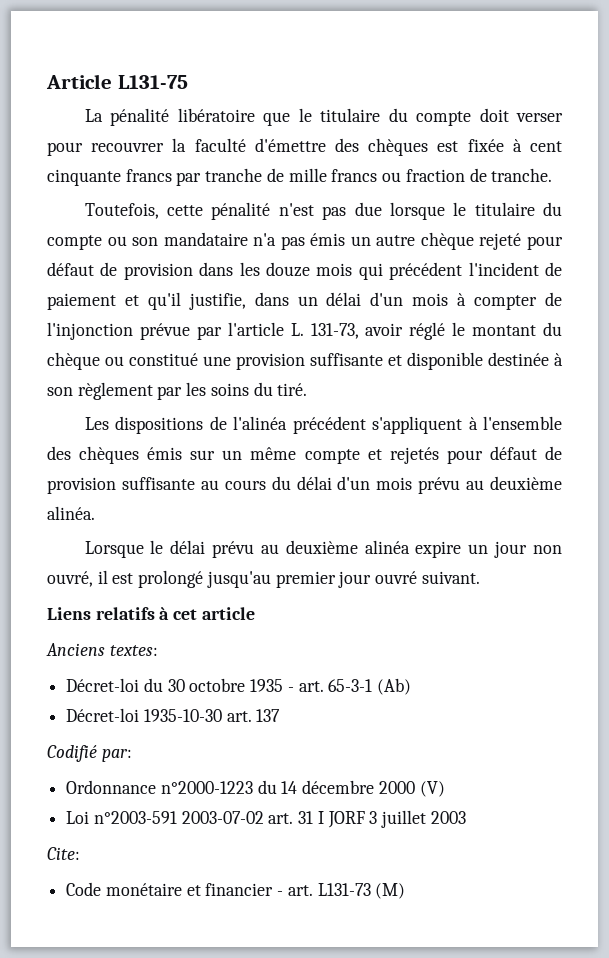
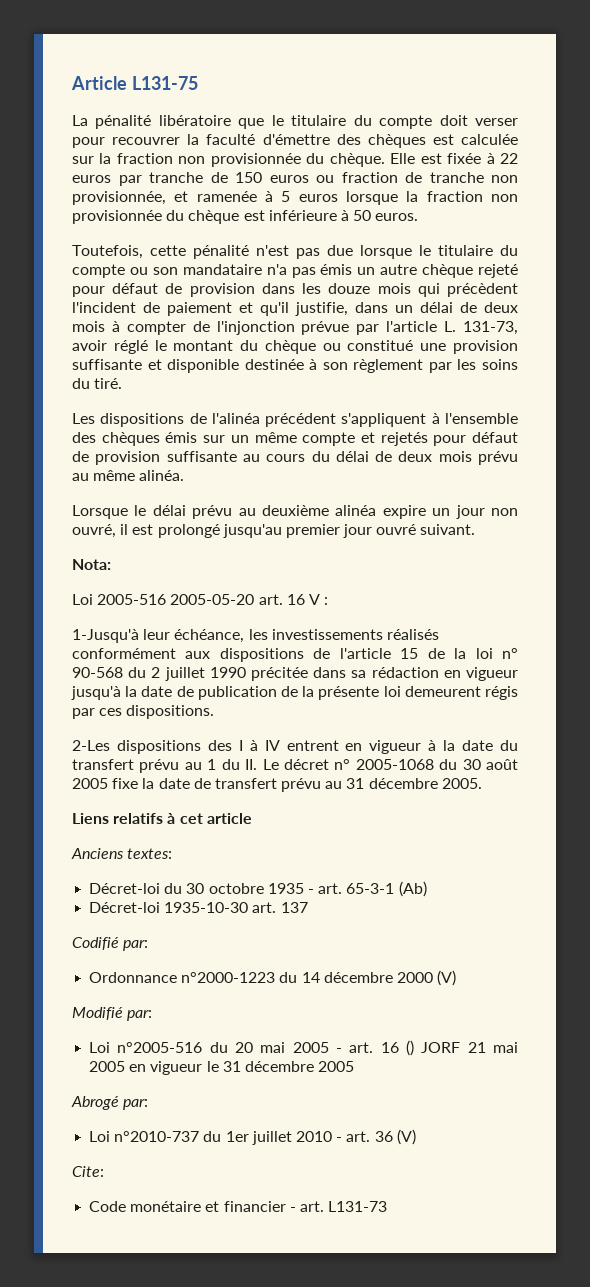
- La pénalité libératoire que le titulaire du compte doit verser pour recouvrer la faculté d'émettre des chèques est fixée à cent cinquante francs par tranche de mille francs ou fraction de tranche.
+ La pénalité libératoire que le titulaire du compte doit verser pour recouvrer la faculté d'émettre des chèques est calculée sur la fraction non provisionnée du chèque. Elle est fixée à 22 euros par tranche de 150 euros ou fraction de tranche non provisionnée, et ramenée à 5 euros lorsque la fraction non provisionnée du chèque est inférieure à 50 euros.
- Toutefois, cette pénalité n'est pas due lorsque le titulaire du compte ou son mandataire n'a pas émis un autre chèque rejeté pour défaut de provision dans les douze mois qui précédent l'incident de paiement et qu'il justifie, dans un délai d'un mois à compter de l'injonction prévue par l'article L. 131-73, avoir réglé le montant du chèque ou constitué une provision suffisante et disponible destinée à son règlement par les soins du tiré.
+ Toutefois, cette pénalité n'est pas due lorsque le titulaire du compte ou son mandataire n'a pas émis un autre chèque rejeté pour défaut de provision dans les douze mois qui précèdent l'incident de paiement et qu'il justifie, dans un délai de deux mois à compter de l'injonction prévue par l'article L. 131-73, avoir réglé le montant du chèque ou constitué une provision suffisante et disponible destinée à son règlement par les soins du tiré.
- Les dispositions de l'alinéa précédent s'appliquent à l'ensemble des chèques émis sur un même compte et rejetés pour défaut de provision suffisante au cours du délai d'un mois prévu au deuxième alinéa.
+ Les dispositions de l'alinéa précédent s'appliquent à l'ensemble des chèques émis sur un même compte et rejetés pour défaut de provision suffisante au cours du délai de deux mois prévu au même alinéa.
+ Nota:
+ Loi 2005-516 2005-05-20 art. 16 V :
+ 1-Jusqu'à leur échéance, les investissements réalisés conformément aux dispositions de l'article 15 de la loi n° 90-568 du 2 juillet 1990 précitée dans sa rédaction en vigueur jusqu'à la date de publication de la présente loi demeurent régis par ces dispositions.
+ 2-Les dispositions des I à IV entrent en vigueur à la date du transfert prévu au 1 du II. Le décret n° 2005-1068 du 30 août 2005 fixe la date de transfert prévu au 31 décembre 2005.
- Loi n°2003-591 2003-07-02 art. 31 I JORF 3 juillet 2003
+ Modifié par:
+ Loi n°2005-516 du 20 mai 2005 - art. 16 () JORF 21 mai 2005 en vigueur le 31 décembre 2005
+ Abrogé par:
+ Loi n°2010-737 du 1er juillet 2010 - art. 36 (V)
- Code monétaire et financier - art. L131-73 (M)
+ Code monétaire et financier - art. L131-73

